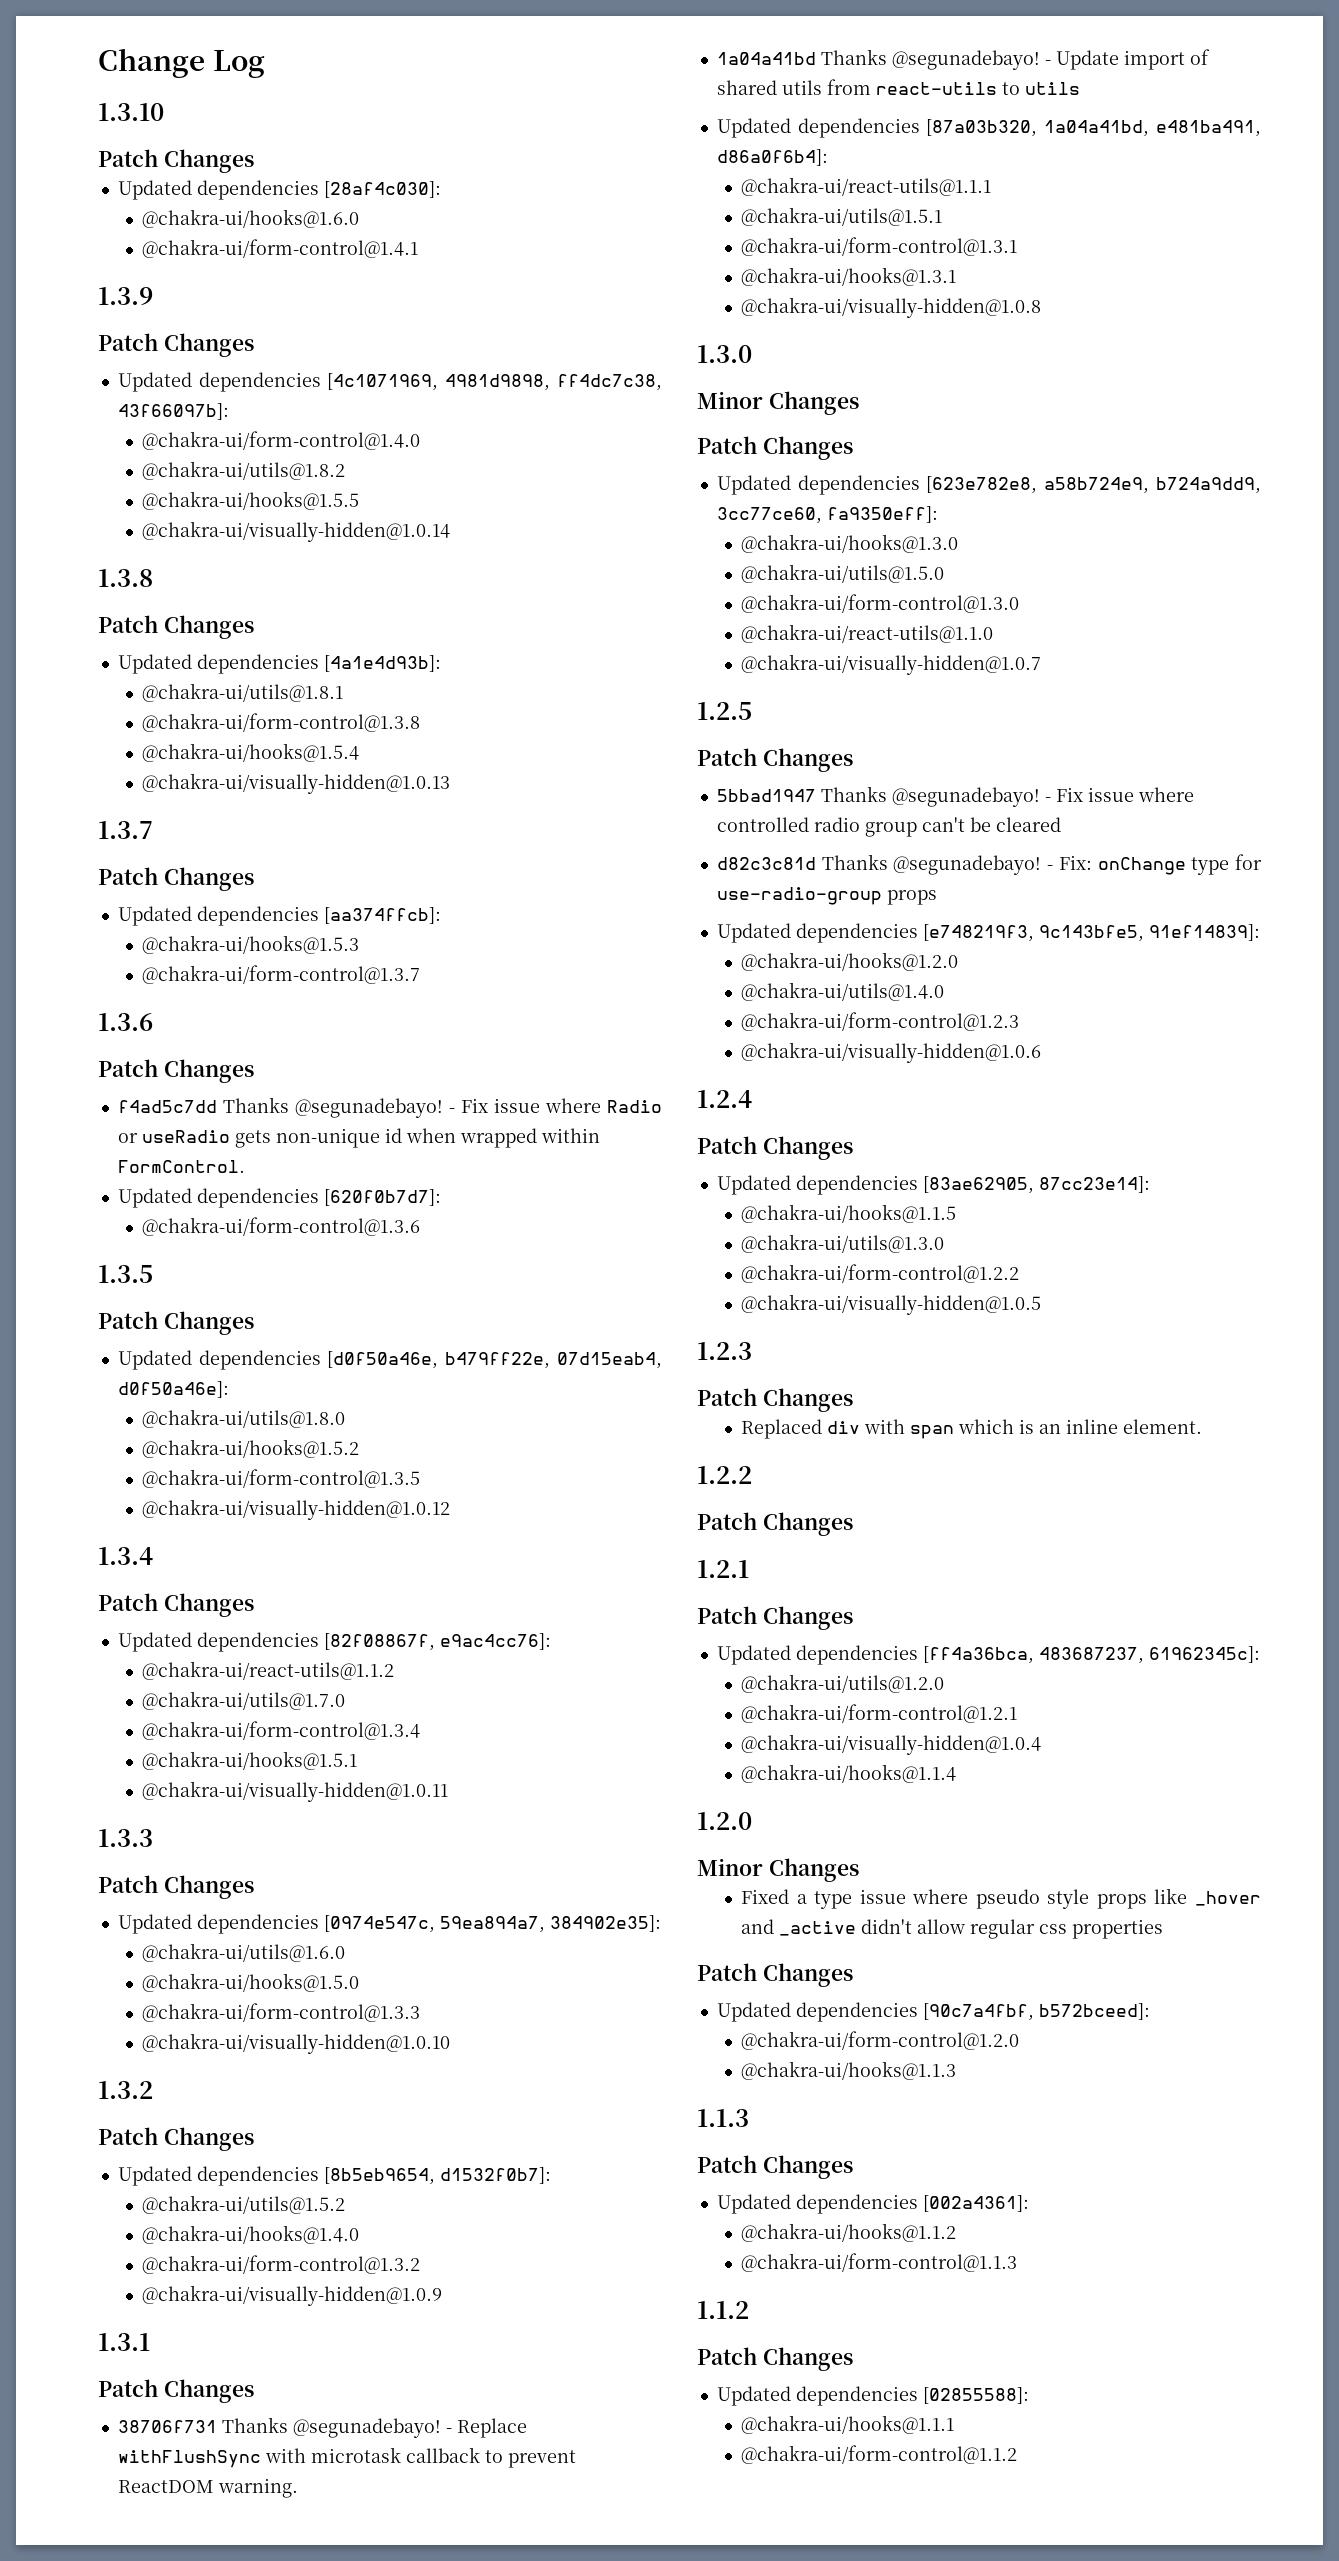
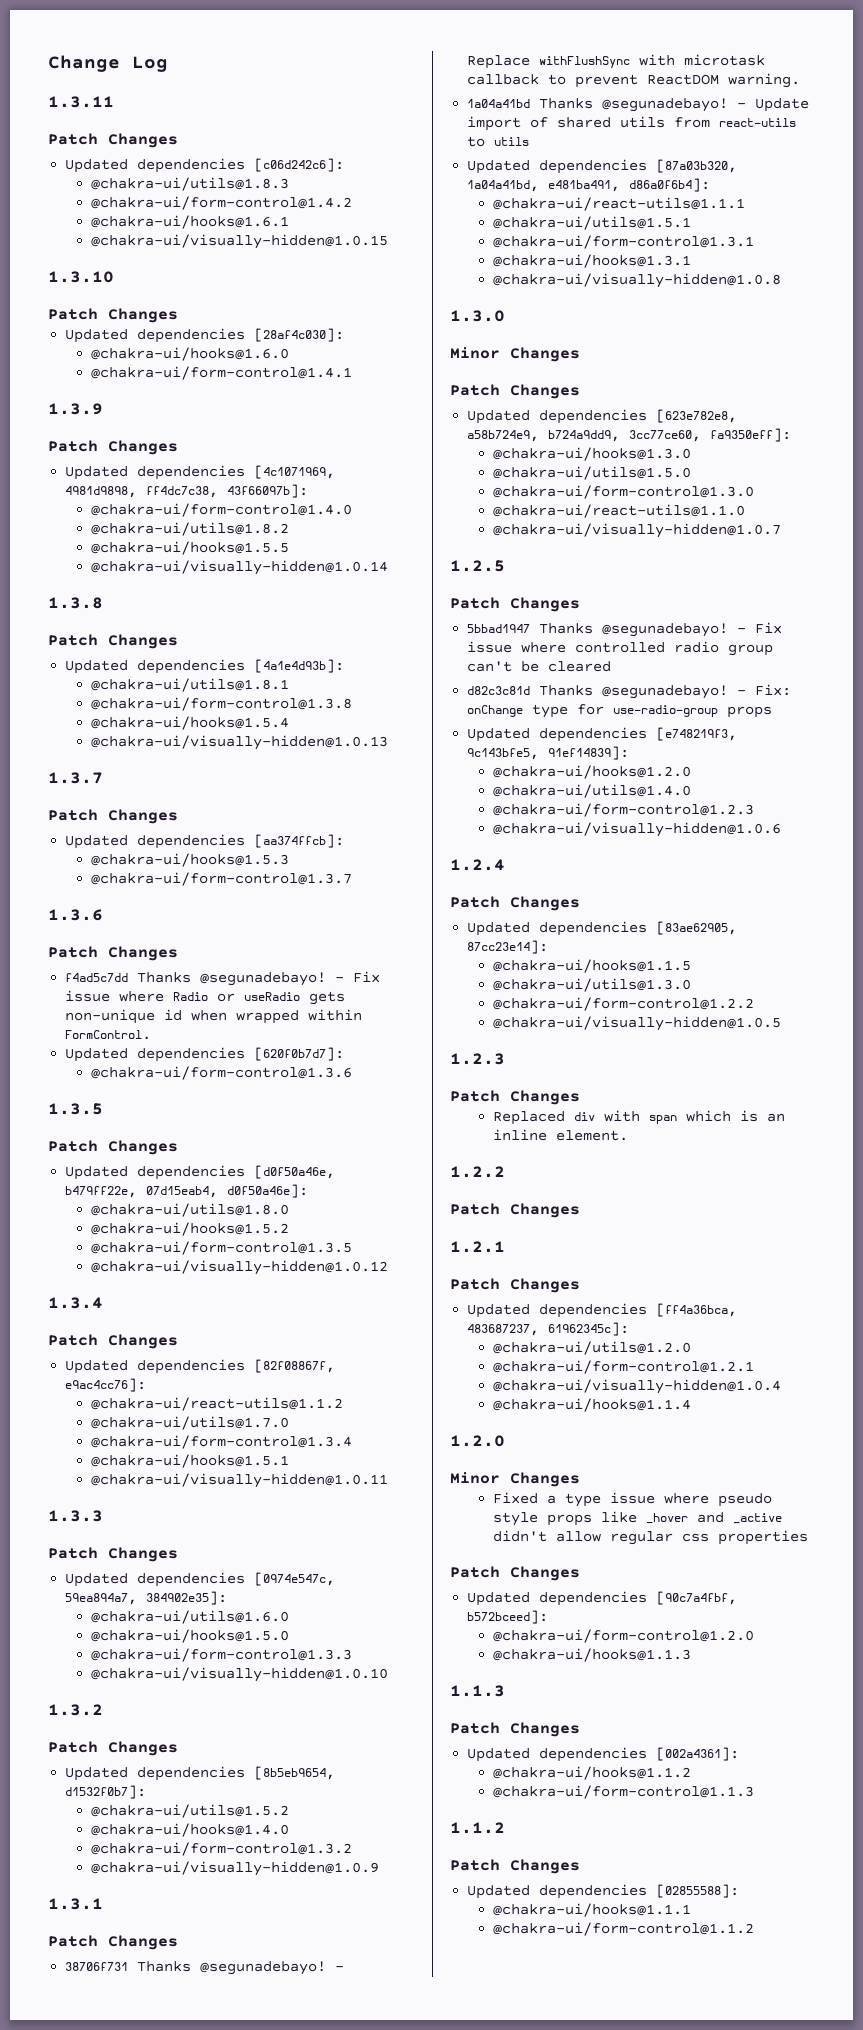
+ 1.3.11
+ Patch Changes
+ Updated dependencies [c06d242c6]:
+ @chakra-ui/utils@1.8.3
+ @chakra-ui/form-control@1.4.2
+ @chakra-ui/hooks@1.6.1
+ @chakra-ui/visually-hidden@1.0.15

